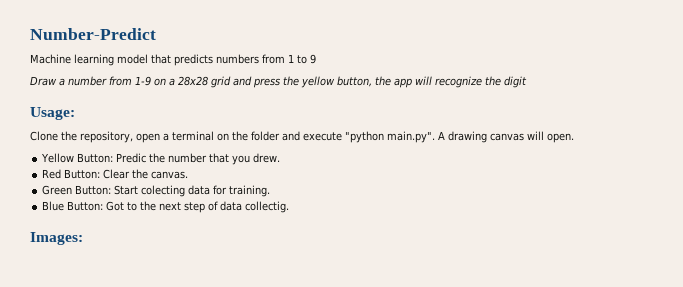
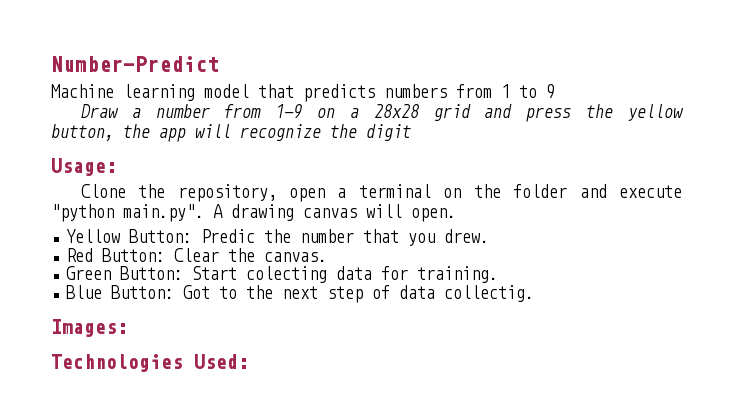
+ Technologies Used:

